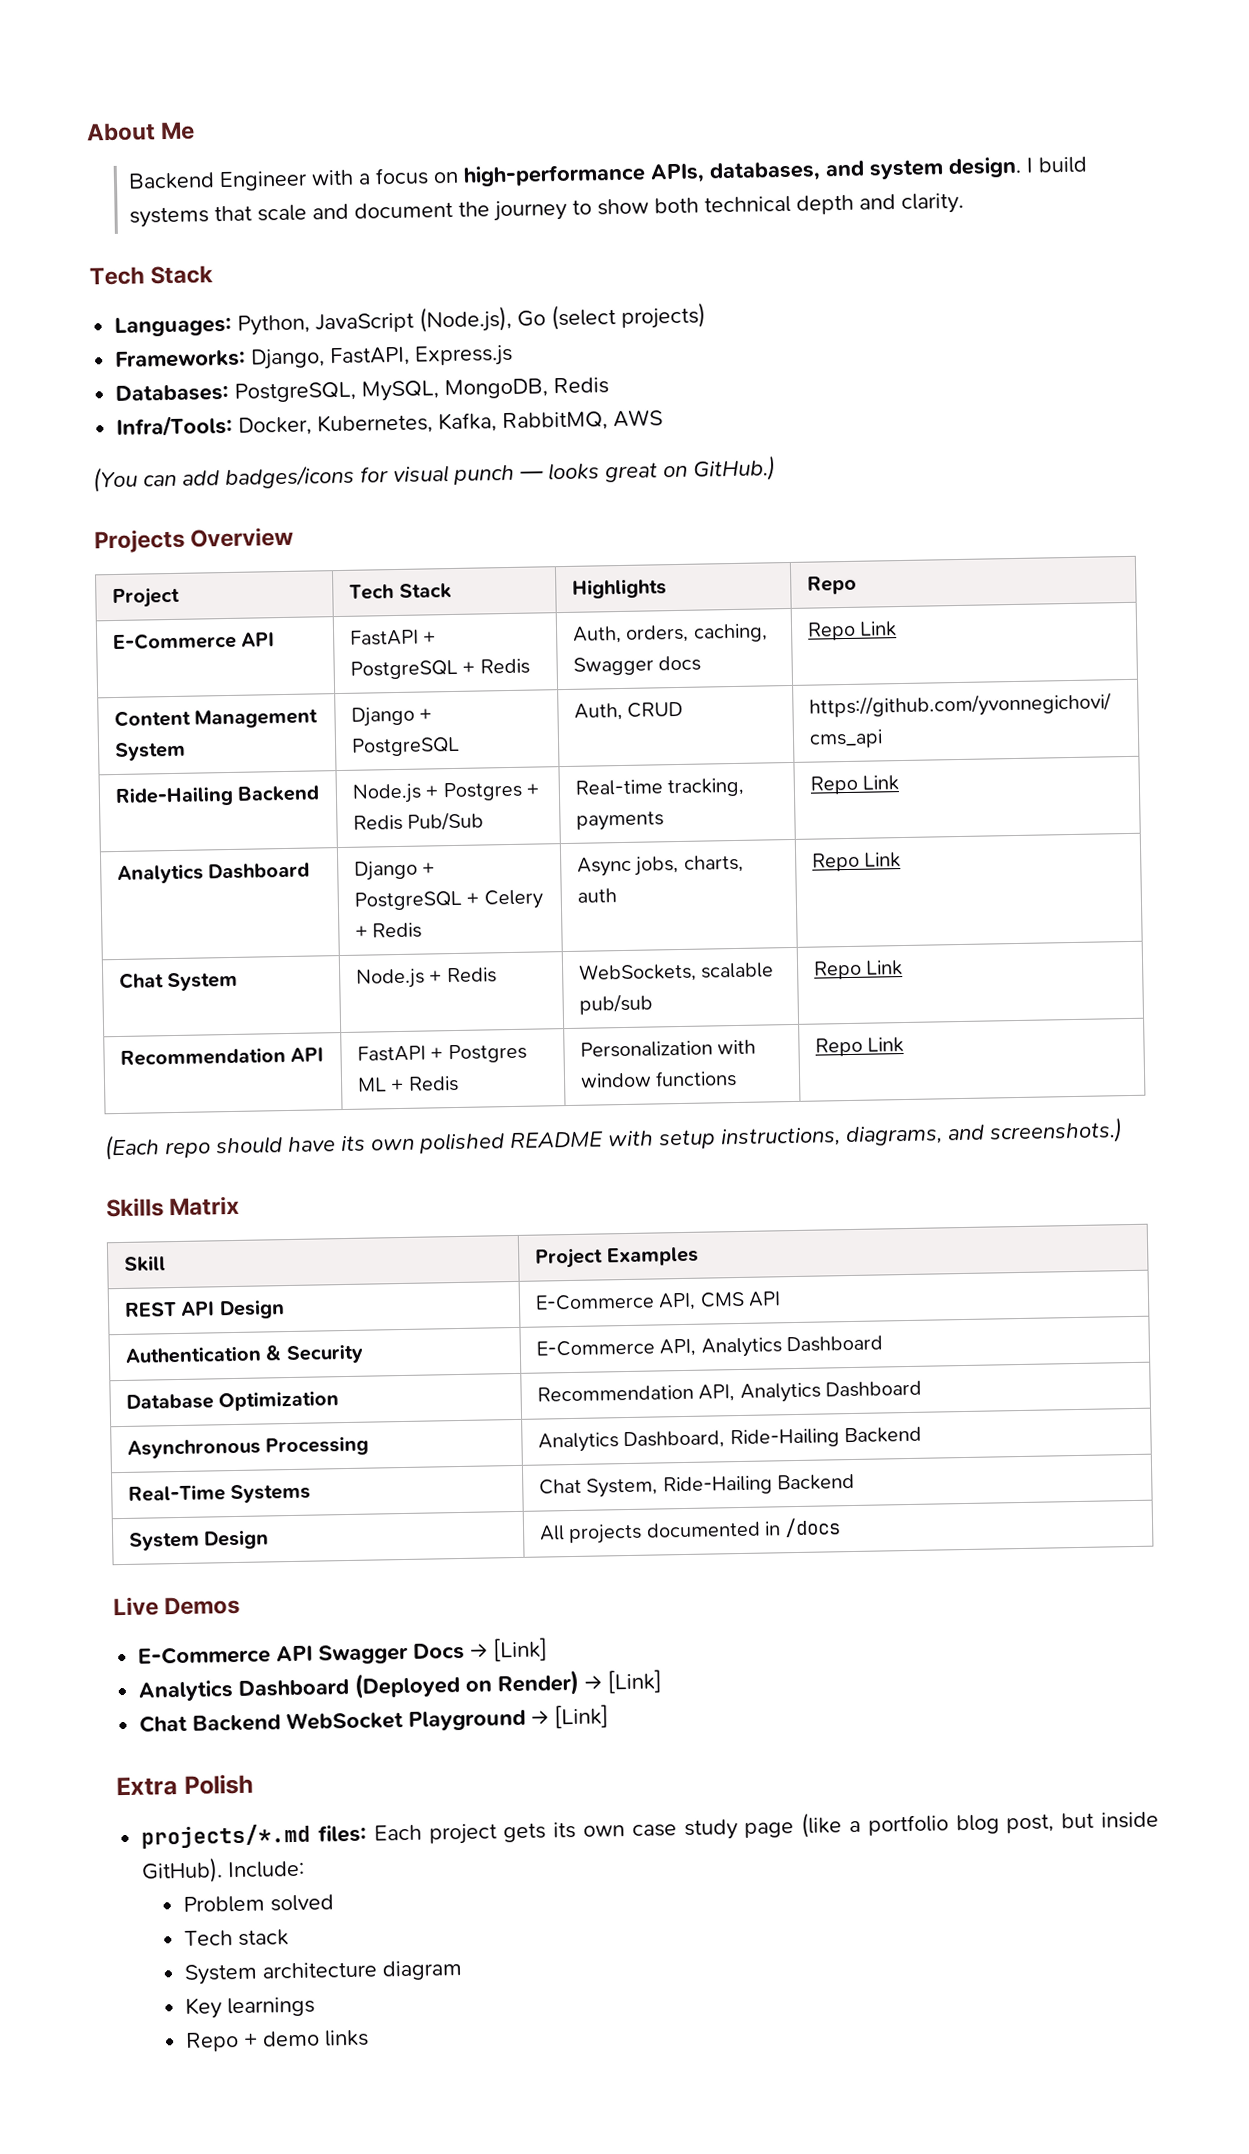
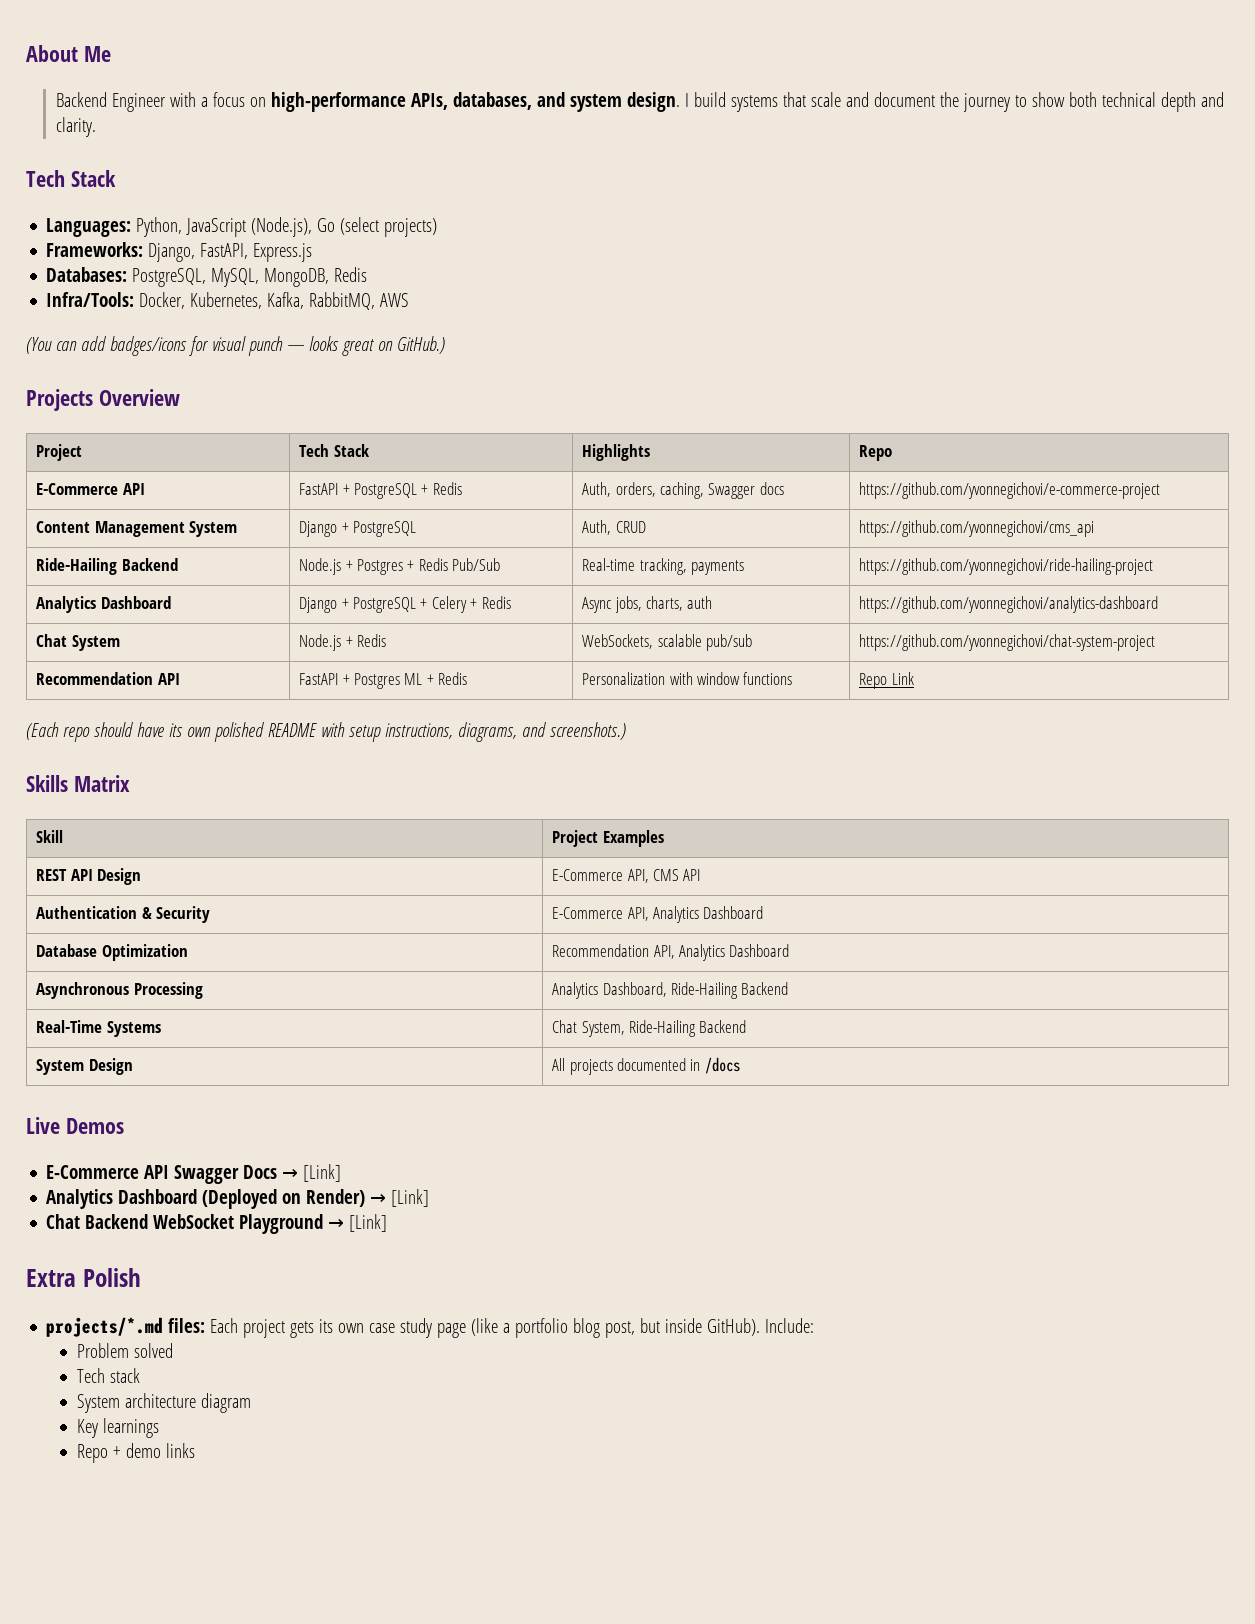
- E-Commerce API | FastAPI + PostgreSQL + Redis | Auth, orders, caching, Swagger docs | Repo Link
+ E-Commerce API | FastAPI + PostgreSQL + Redis | Auth, orders, caching, Swagger docs | https://github.com/yvonnegichovi/e-commerce-project
- Ride-Hailing Backend | Node.js + Postgres + Redis Pub/Sub | Real-time tracking, payments | Repo Link
+ Ride-Hailing Backend | Node.js + Postgres + Redis Pub/Sub | Real-time tracking, payments | https://github.com/yvonnegichovi/ride-hailing-project
- Analytics Dashboard | Django + PostgreSQL + Celery + Redis | Async jobs, charts, auth | Repo Link
+ Analytics Dashboard | Django + PostgreSQL + Celery + Redis | Async jobs, charts, auth | https://github.com/yvonnegichovi/analytics-dashboard
- Chat System | Node.js + Redis | WebSockets, scalable pub/sub | Repo Link
+ Chat System | Node.js + Redis | WebSockets, scalable pub/sub | https://github.com/yvonnegichovi/chat-system-project

